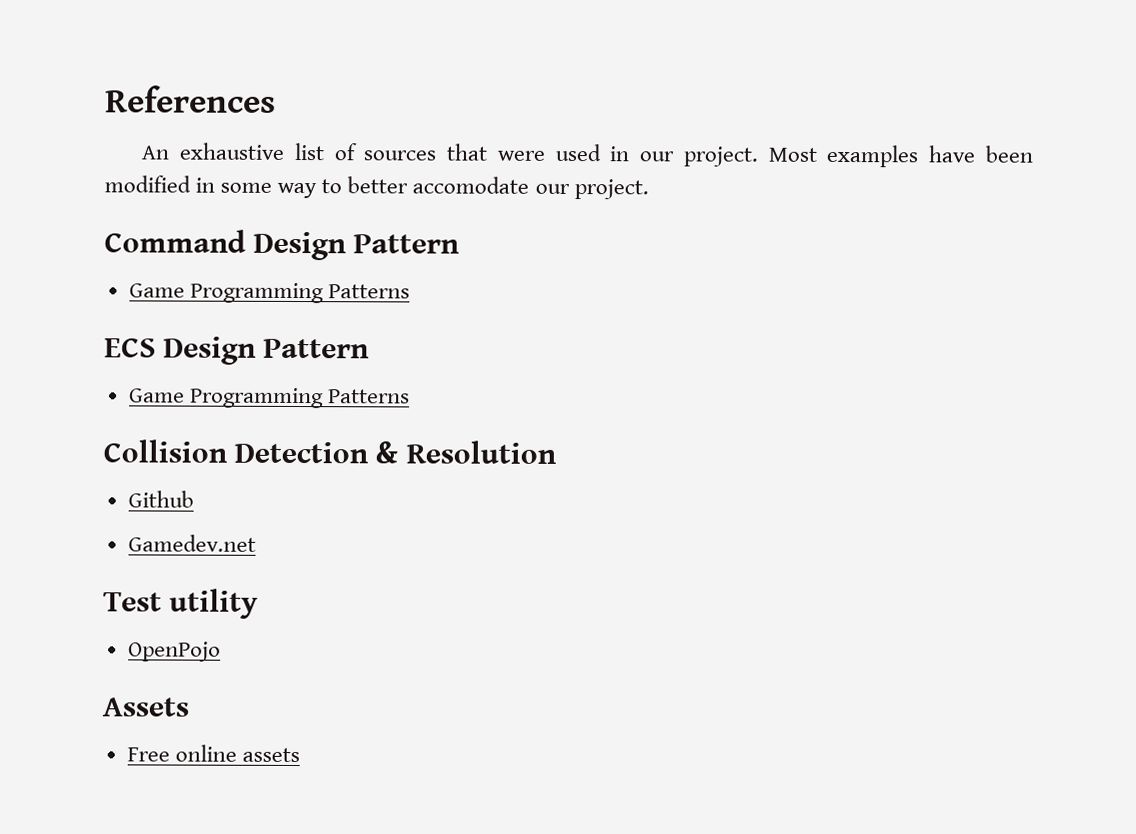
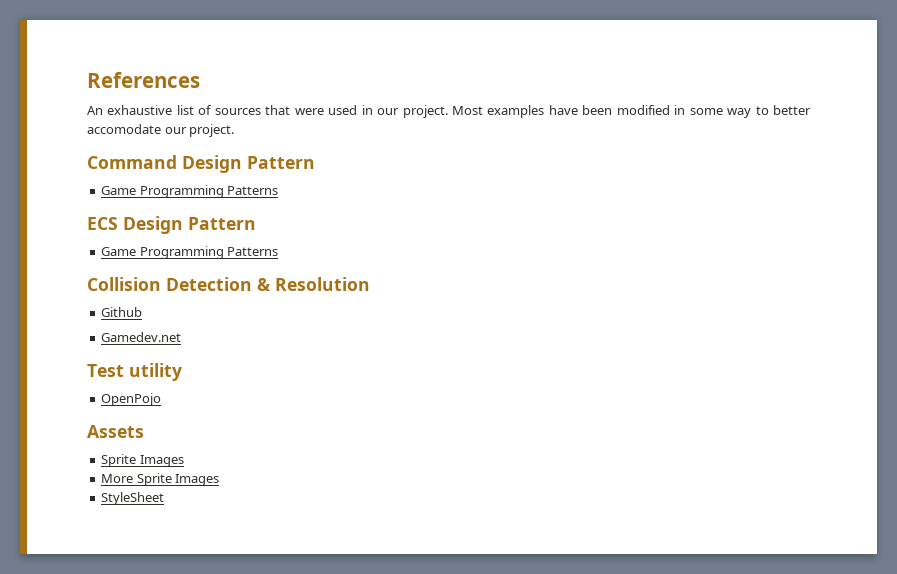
  Assets
- Free online assets
+ Sprite Images
+ More Sprite Images
+ StyleSheet

